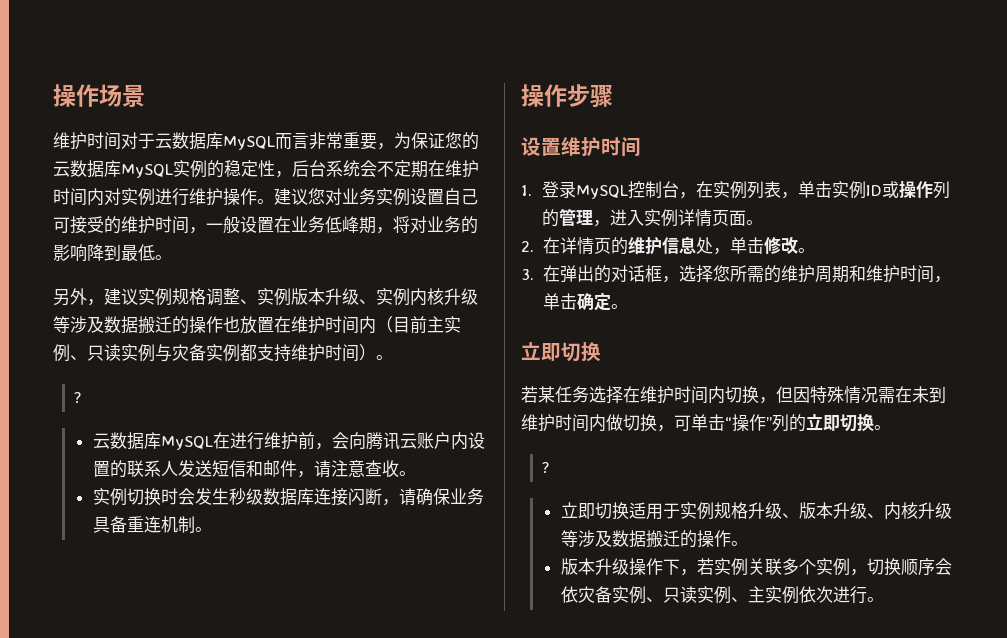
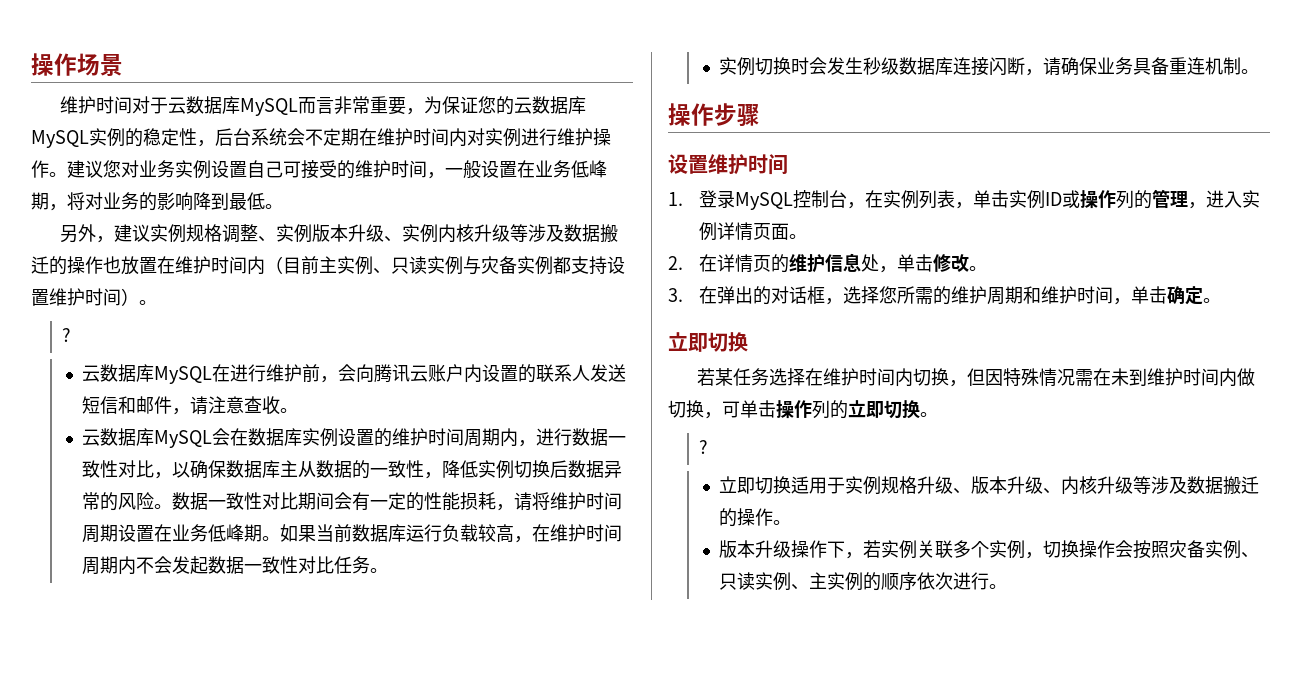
- 另外，建议实例规格调整、实例版本升级、实例内核升级等涉及数据搬迁的操作也放置在维护时间内（目前主实例、只读实例与灾备实例都支持维护时间）。
+ 另外，建议实例规格调整、实例版本升级、实例内核升级等涉及数据搬迁的操作也放置在维护时间内（目前主实例、只读实例与灾备实例都支持设置维护时间）。
+ 云数据库MySQL会在数据库实例设置的维护时间周期内，进行数据一致性对比，以确保数据库主从数据的一致性，降低实例切换后数据异常的风险。数据一致性对比期间会有一定的性能损耗，请将维护时间周期设置在业务低峰期。如果当前数据库运行负载较高，在维护时间周期内不会发起数据一致性对比任务。
- 若某任务选择在维护时间内切换，但因特殊情况需在未到维护时间内做切换，可单击“操作”列的立即切换。
+ 若某任务选择在维护时间内切换，但因特殊情况需在未到维护时间内做切换，可单击操作列的立即切换。
- 版本升级操作下，若实例关联多个实例，切换顺序会依灾备实例、只读实例、主实例依次进行。
+ 版本升级操作下，若实例关联多个实例，切换操作会按照灾备实例、只读实例、主实例的顺序依次进行。

